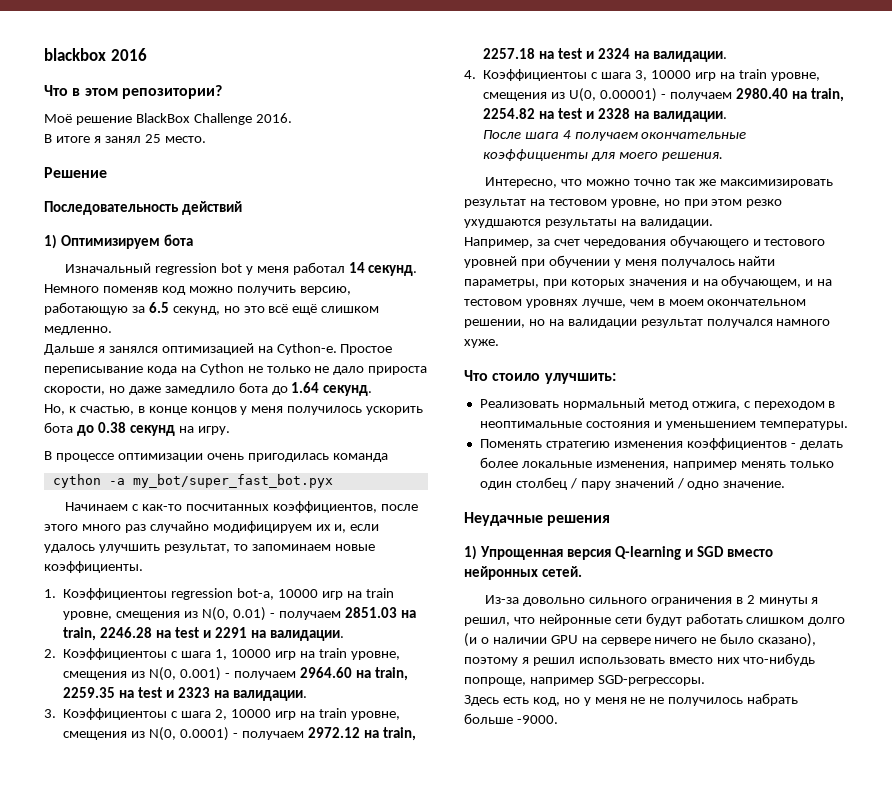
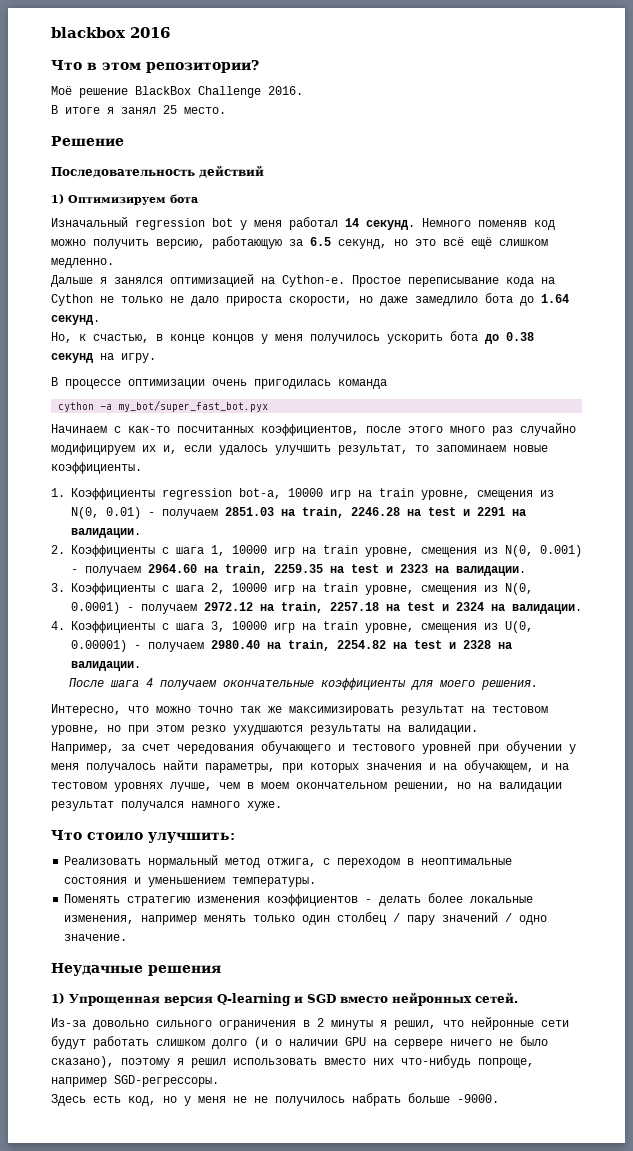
- 1. Коэффициентоы regression bot-а, 10000 игр на train уровне, смещения из N(0, 0.01) - получаем 2851.03 на train, 2246.28 на test и 2291 на валидации.
+ 1. Коэффициенты regression bot-а, 10000 игр на train уровне, смещения из N(0, 0.01) - получаем 2851.03 на train, 2246.28 на test и 2291 на валидации.
- 2. Коэффициентоы с шага 1, 10000 игр на train уровне, смещения из N(0, 0.001) - получаем 2964.60 на train, 2259.35 на test и 2323 на валидации.
+ 2. Коэффициенты с шага 1, 10000 игр на train уровне, смещения из N(0, 0.001) - получаем 2964.60 на train, 2259.35 на test и 2323 на валидации.
- 3. Коэффициентоы с шага 2, 10000 игр на train уровне, смещения из N(0, 0.0001) - получаем 2972.12 на train, 2257.18 на test и 2324 на валидации.
+ 3. Коэффициенты с шага 2, 10000 игр на train уровне, смещения из N(0, 0.0001) - получаем 2972.12 на train, 2257.18 на test и 2324 на валидации.
- 4. Коэффициентоы с шага 3, 10000 игр на train уровне, смещения из U(0, 0.00001) - получаем 2980.40 на train, 2254.82 на test и 2328 на валидации.
+ 4. Коэффициенты с шага 3, 10000 игр на train уровне, смещения из U(0, 0.00001) - получаем 2980.40 на train, 2254.82 на test и 2328 на валидации.

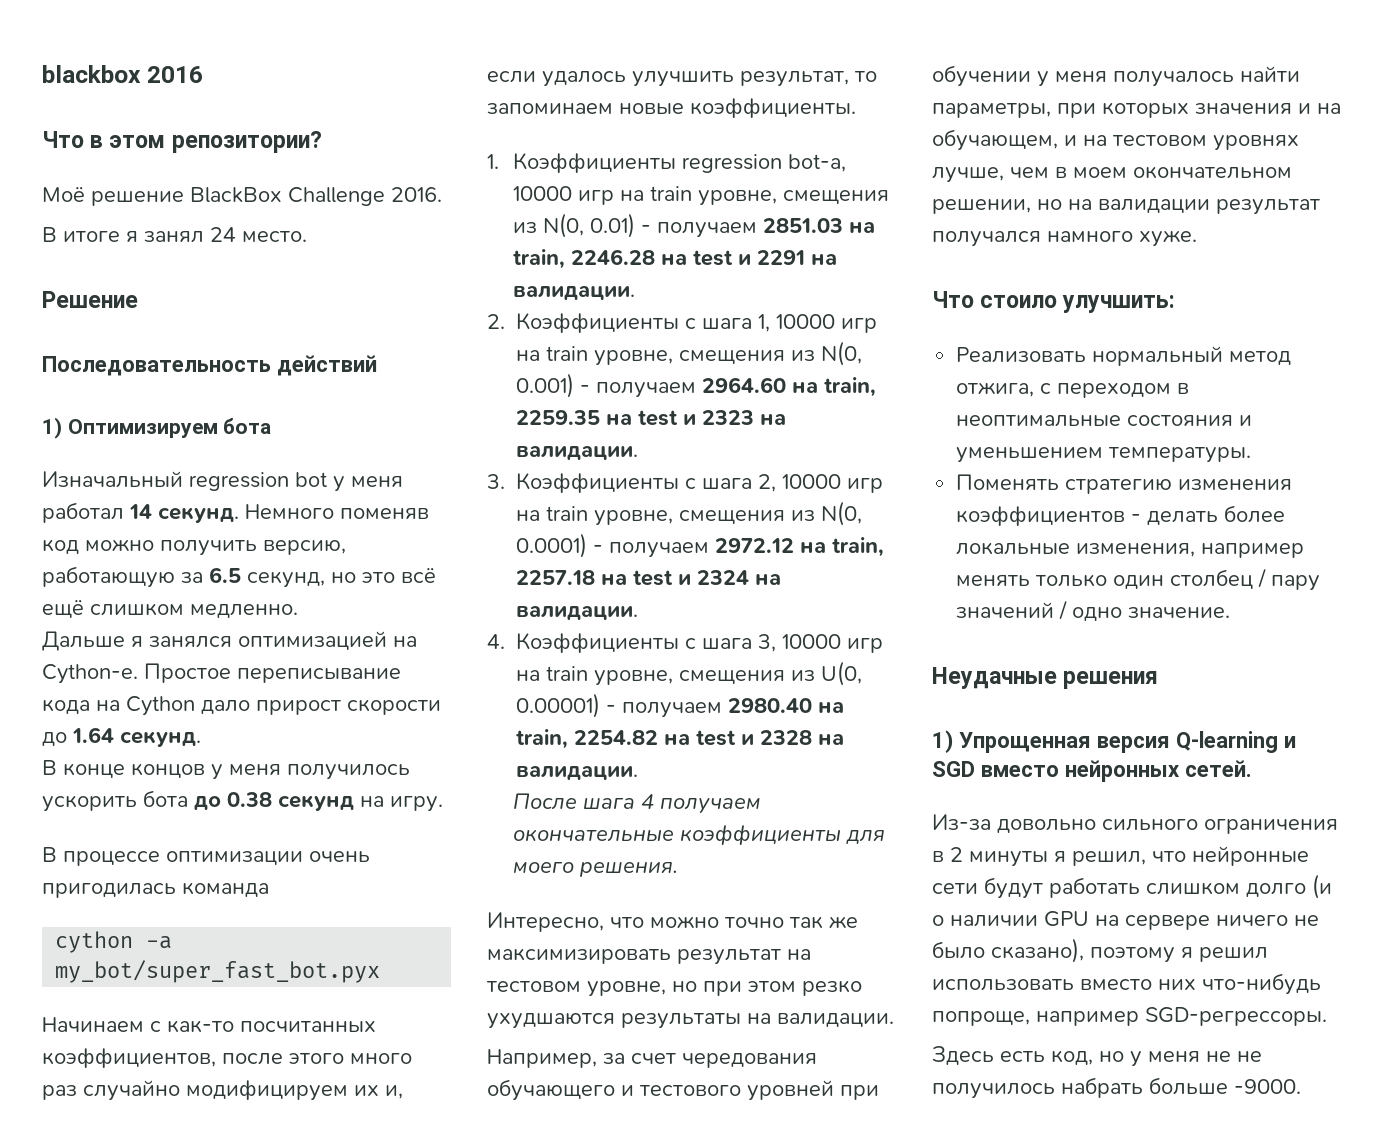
- В итоге я занял 25 место.
+ В итоге я занял 24 место.
- Простое переписывание кода на Cython не только не дало прироста скорости, но даже замедлило бота до 1.64 секунд.
+ Простое переписывание кода на Cython дало прирост скорости до 1.64 секунд.
- Но, к счастью, в конце концов у меня получилось ускорить бота до 0.38 секунд на игру.
+ В конце концов у меня получилось ускорить бота до 0.38 секунд на игру.

